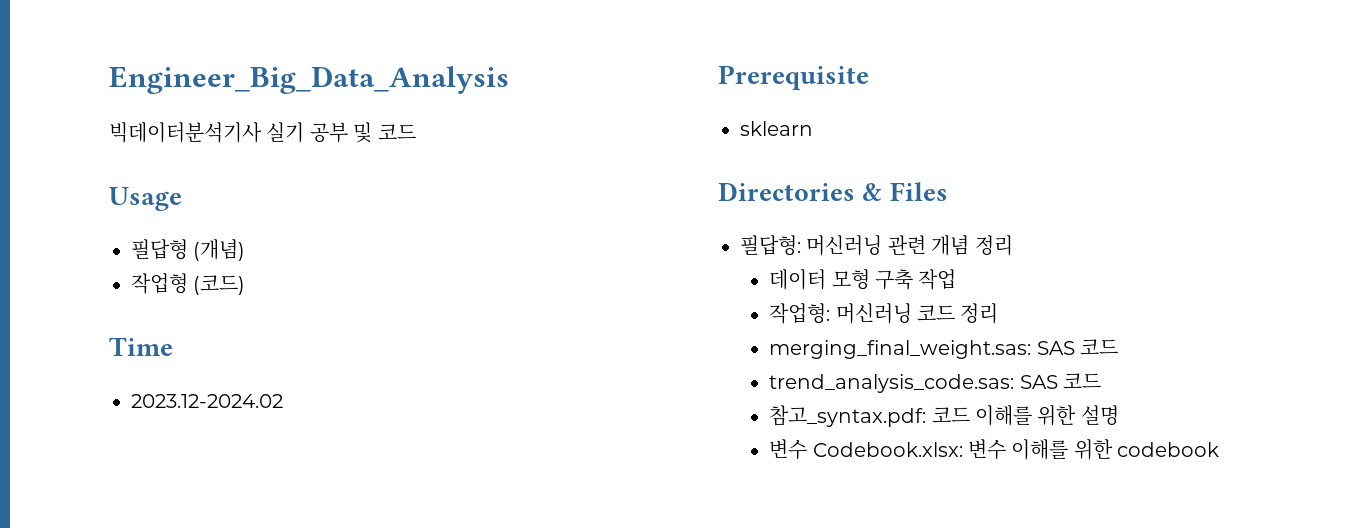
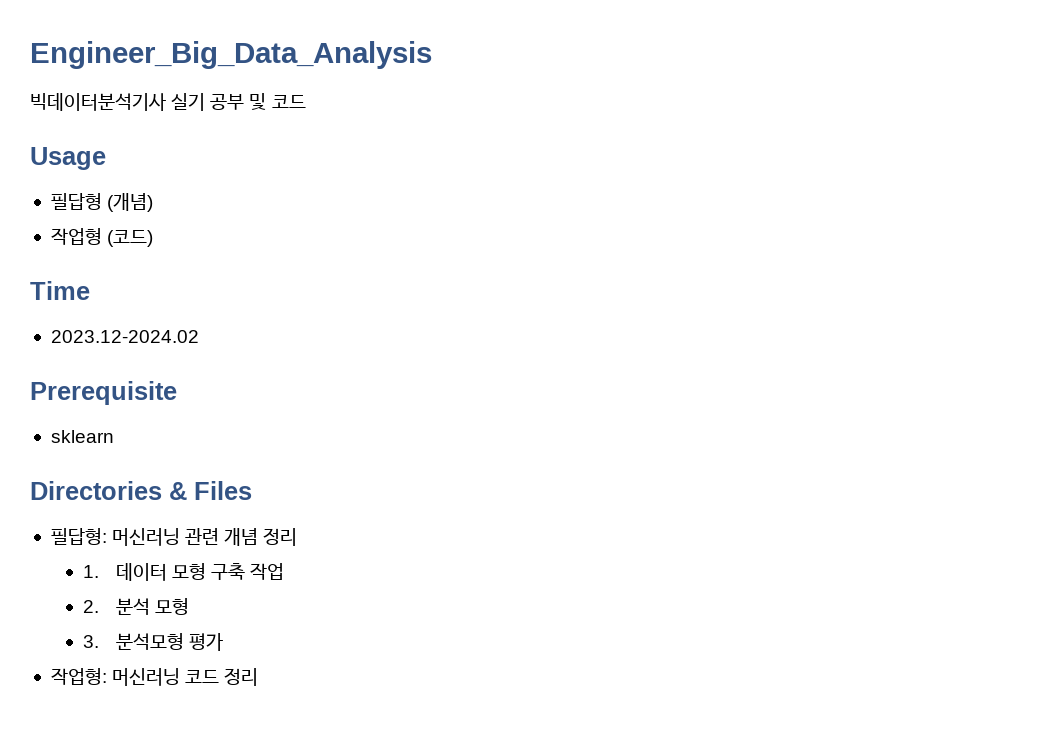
- 데이터 모형 구축 작업
+ 1. 데이터 모형 구축 작업
+ 2. 분석 모형
+ 3. 분석모형 평가
  작업형: 머신러닝 코드 정리
- merging_final_weight.sas: SAS 코드
- trend_analysis_code.sas: SAS 코드
- 참고_syntax.pdf: 코드 이해를 위한 설명
- 변수 Codebook.xlsx: 변수 이해를 위한 codebook

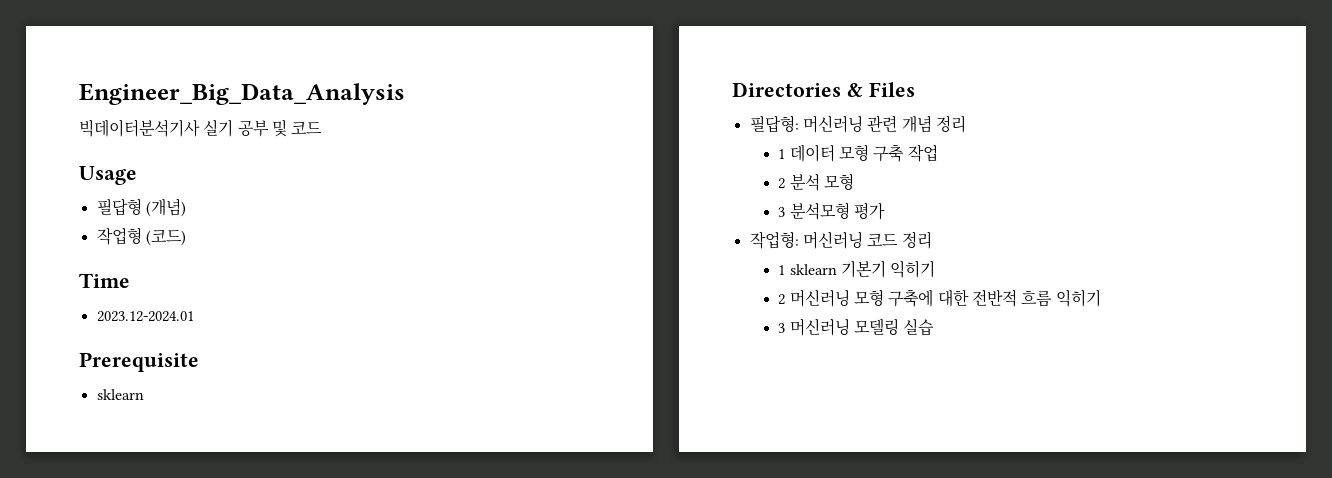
- 2023.12-2024.02
+ 2023.12-2024.01
- 1. 데이터 모형 구축 작업
+ 1 데이터 모형 구축 작업
- 2. 분석 모형
+ 2 분석 모형
- 3. 분석모형 평가
+ 3 분석모형 평가
+ 1 sklearn 기본기 익히기
+ 2 머신러닝 모형 구축에 대한 전반적 흐름 익히기
+ 3 머신러닝 모델링 실습

